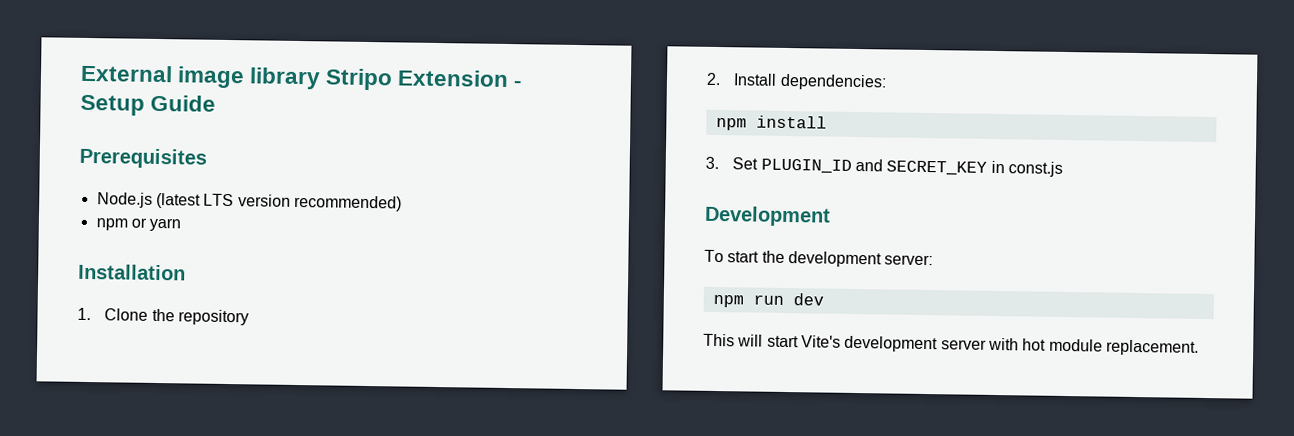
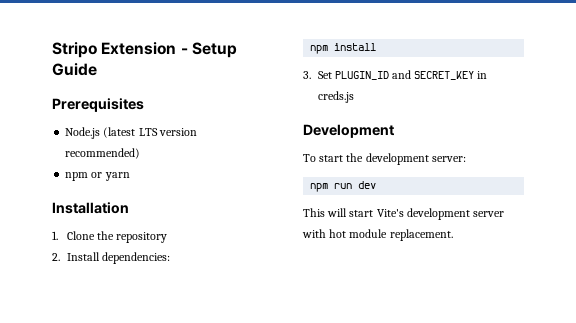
- External image library Stripo Extension - Setup Guide
+ Stripo Extension - Setup Guide
- 3. Set PLUGIN_ID and SECRET_KEY in const.js
+ 3. Set PLUGIN_ID and SECRET_KEY in creds.js

